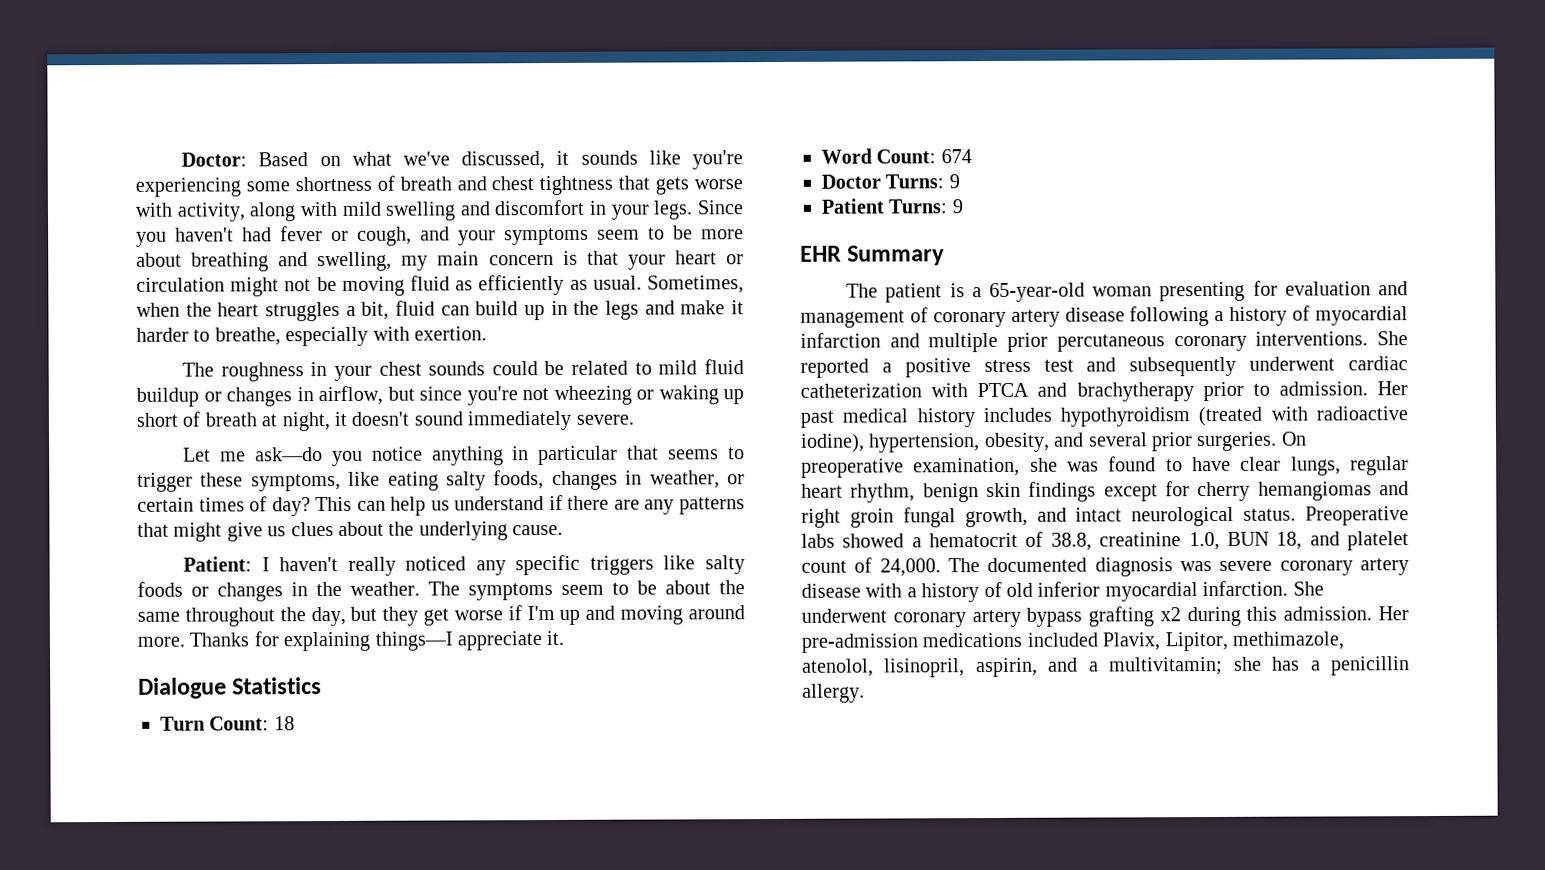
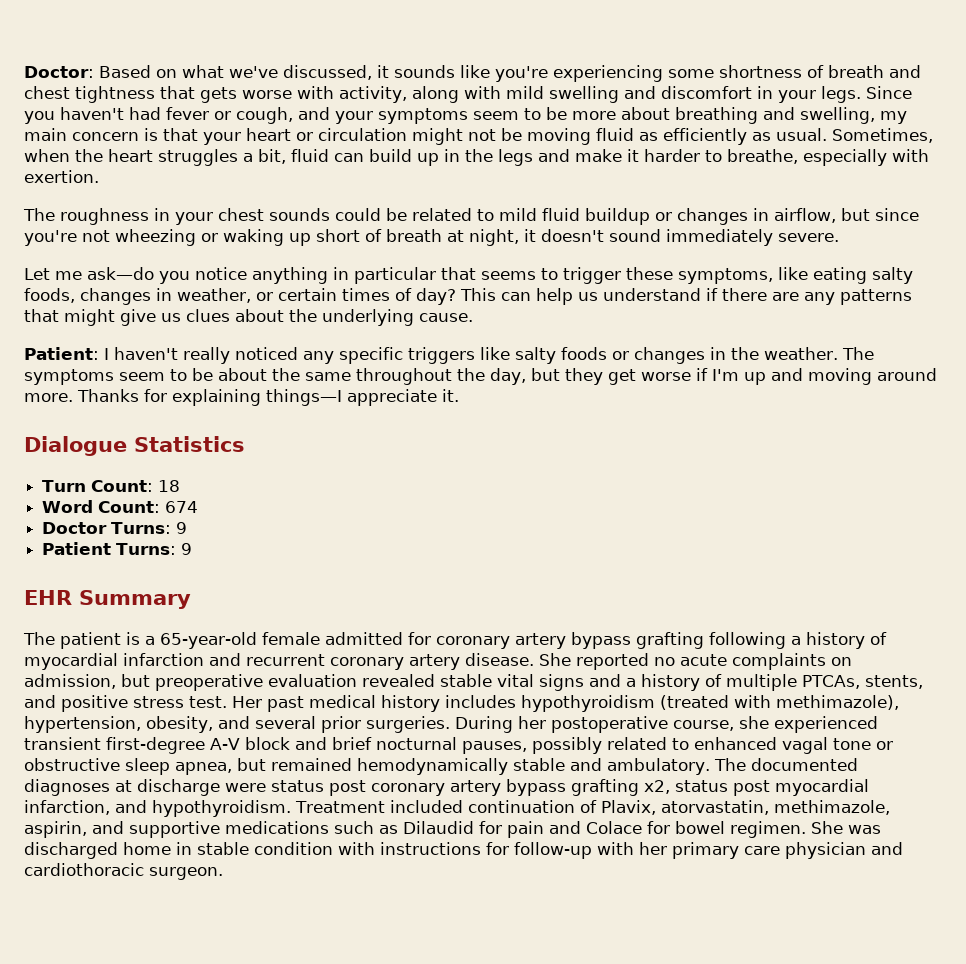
- The patient is a 65-year-old woman presenting for evaluation and management of coronary artery disease following a history of myocardial infarction and multiple prior percutaneous coronary interventions. She reported a positive stress test and subsequently underwent cardiac catheterization with PTCA and brachytherapy prior to admission.
+ The patient is a 65-year-old female admitted for coronary artery bypass grafting following a history of myocardial infarction and recurrent coronary artery disease. She reported no acute complaints on admission, but preoperative evaluation revealed stable vital signs and a history of multiple PTCAs, stents, and positive stress test.
- Her past medical history includes hypothyroidism (treated with radioactive iodine), hypertension, obesity, and several prior surgeries.
+ Her past medical history includes hypothyroidism (treated with methimazole), hypertension, obesity, and several prior surgeries.
- On preoperative examination, she was found to have clear lungs, regular heart rhythm, benign skin findings except for cherry hemangiomas and right groin fungal growth, and intact neurological status. Preoperative labs showed a hematocrit of 38.8, creatinine 1.0, BUN 18, and platelet count of 24,000. The documented diagnosis was severe coronary artery disease with a history of old inferior myocardial infarction. She underwent coronary artery bypass grafting x2 during this admission. Her pre-admission medications included Plavix, Lipitor, methimazole, atenolol, lisinopril, aspirin, and a multivitamin; she has a penicillin allergy.
+ During her postoperative course, she experienced transient first-degree A-V block and brief nocturnal pauses, possibly related to enhanced vagal tone or obstructive sleep apnea, but remained hemodynamically stable and ambulatory. The documented diagnoses at discharge were status post coronary artery bypass grafting x2, status post myocardial infarction, and hypothyroidism. Treatment included continuation of Plavix, atorvastatin, methimazole, aspirin, and supportive medications such as Dilaudid for pain and Colace for bowel regimen. She was discharged home in stable condition with instructions for follow-up with her primary care physician and cardiothoracic surgeon.

